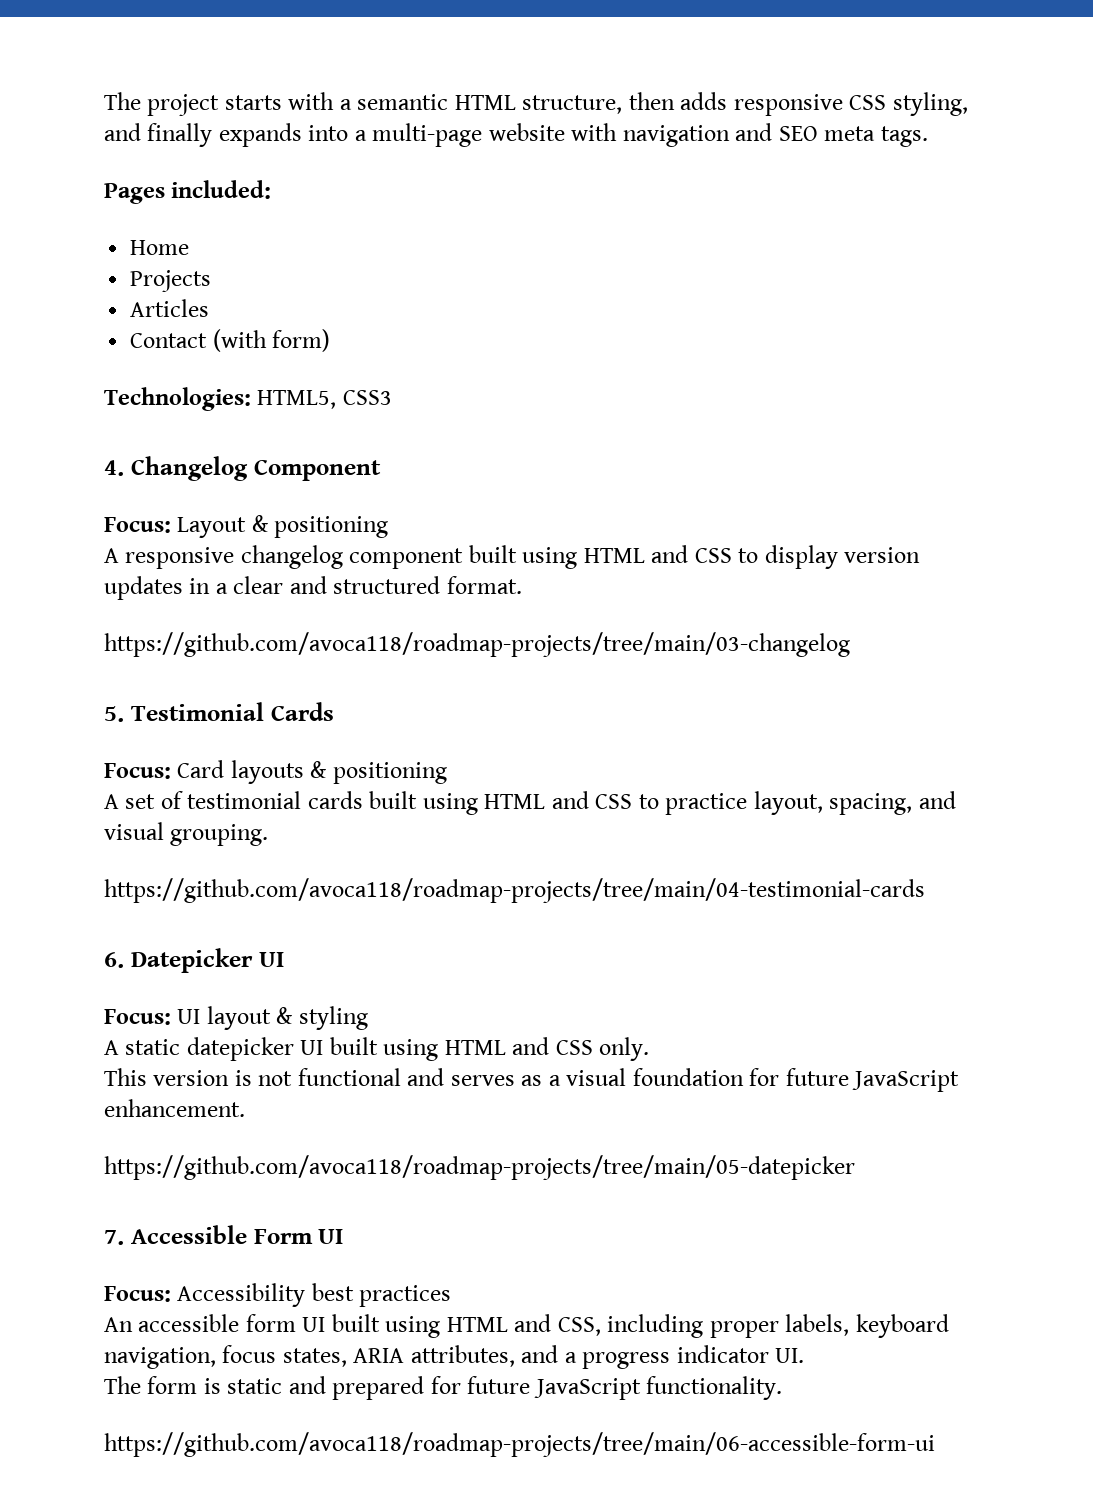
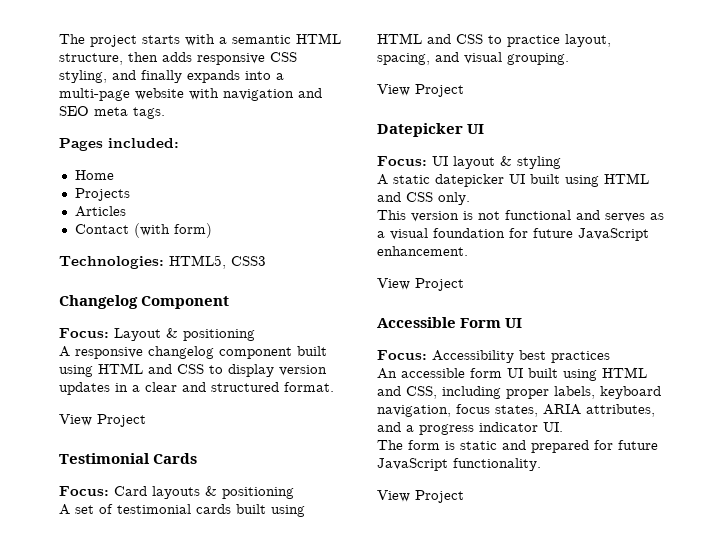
- 4. Changelog Component
+ Changelog Component
  A responsive changelog component built using HTML and CSS to display version updates in a clear and structured format.
- https://github.com/avoca118/roadmap-projects/tree/main/03-changelog
- 5. Testimonial Cards
+ View Project
+ Testimonial Cards
  A set of testimonial cards built using HTML and CSS to practice layout, spacing, and visual grouping.
- https://github.com/avoca118/roadmap-projects/tree/main/04-testimonial-cards
- 6. Datepicker UI
+ View Project
+ Datepicker UI
  This version is not functional and serves as a visual foundation for future JavaScript enhancement.
- https://github.com/avoca118/roadmap-projects/tree/main/05-datepicker
- 7. Accessible Form UI
+ View Project
+ Accessible Form UI
  The form is static and prepared for future JavaScript functionality.
- https://github.com/avoca118/roadmap-projects/tree/main/06-accessible-form-ui
+ View Project

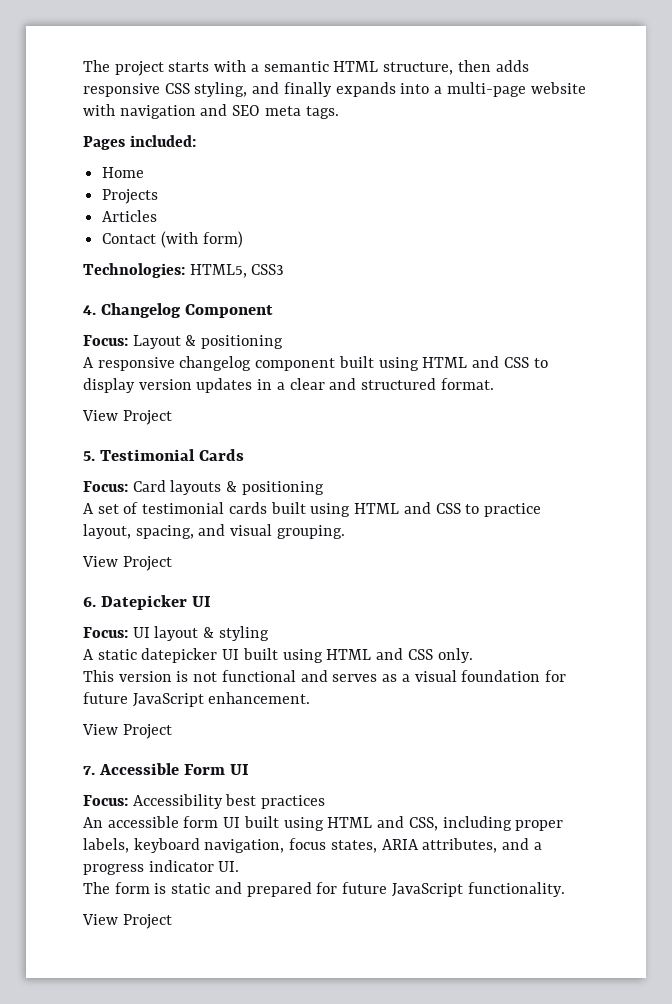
- Changelog Component
+ 4. Changelog Component
- Testimonial Cards
+ 5. Testimonial Cards
- Datepicker UI
+ 6. Datepicker UI
- Accessible Form UI
+ 7. Accessible Form UI

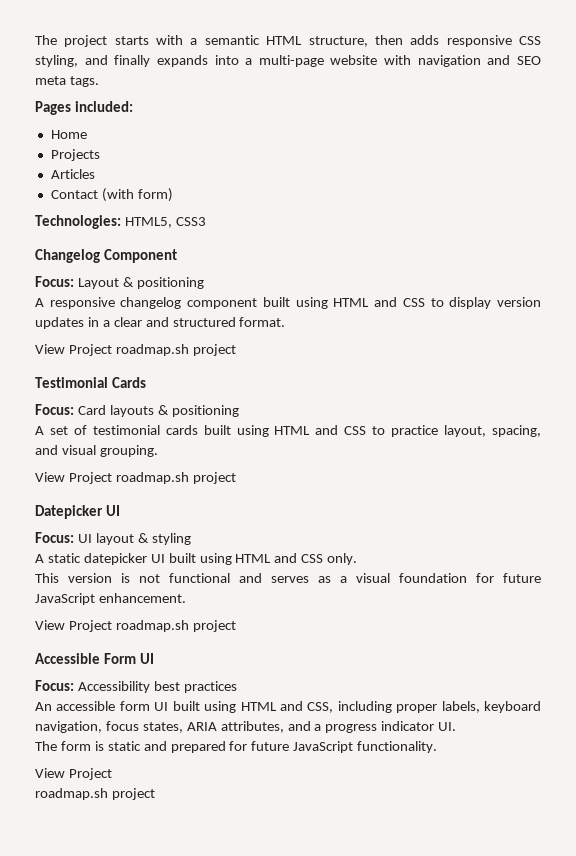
- 4. Changelog Component
+ Changelog Component
  A responsive changelog component built using HTML and CSS to display version updates in a clear and structured format.
- View Project
- 5. Testimonial Cards
+ View Project roadmap.sh project
+ Testimonial Cards
  A set of testimonial cards built using HTML and CSS to practice layout, spacing, and visual grouping.
- View Project
- 6. Datepicker UI
+ View Project roadmap.sh project
+ Datepicker UI
  This version is not functional and serves as a visual foundation for future JavaScript enhancement.
- View Project
- 7. Accessible Form UI
+ View Project roadmap.sh project
+ Accessible Form UI
  The form is static and prepared for future JavaScript functionality.
  View Project
+ roadmap.sh project

